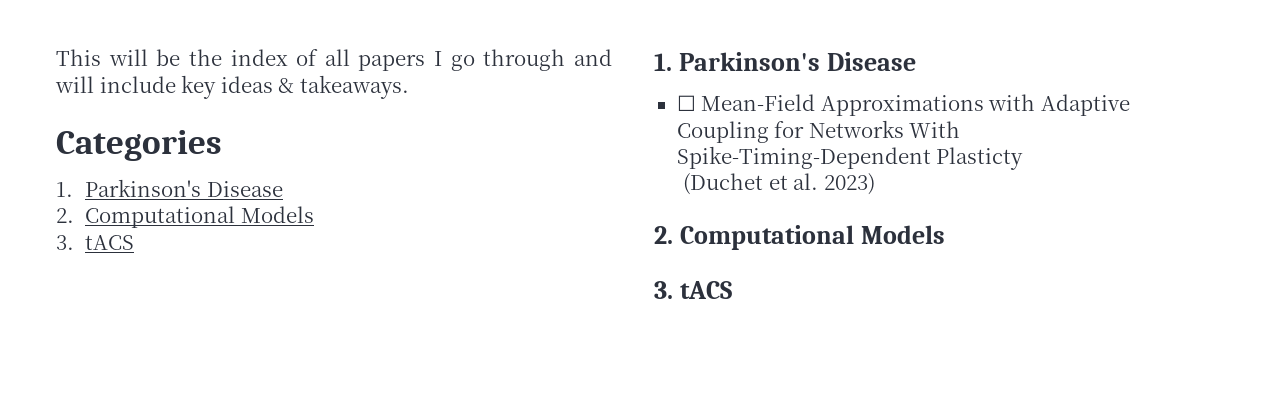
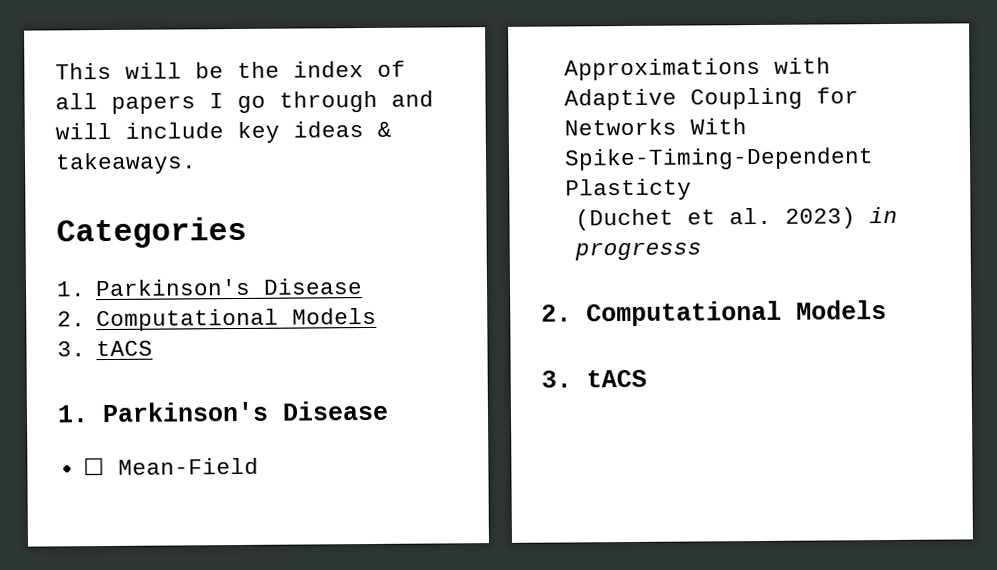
- (Duchet et al. 2023)
+ (Duchet et al. 2023) in progresss

